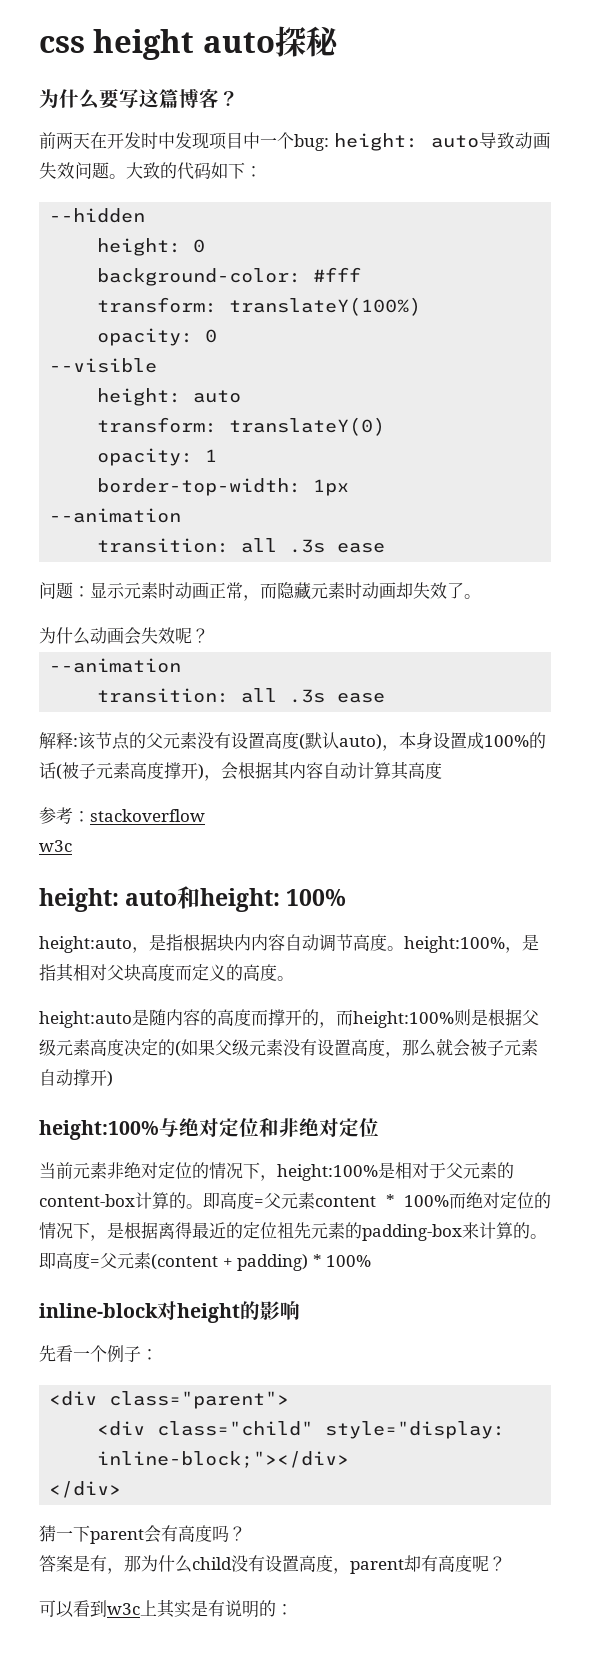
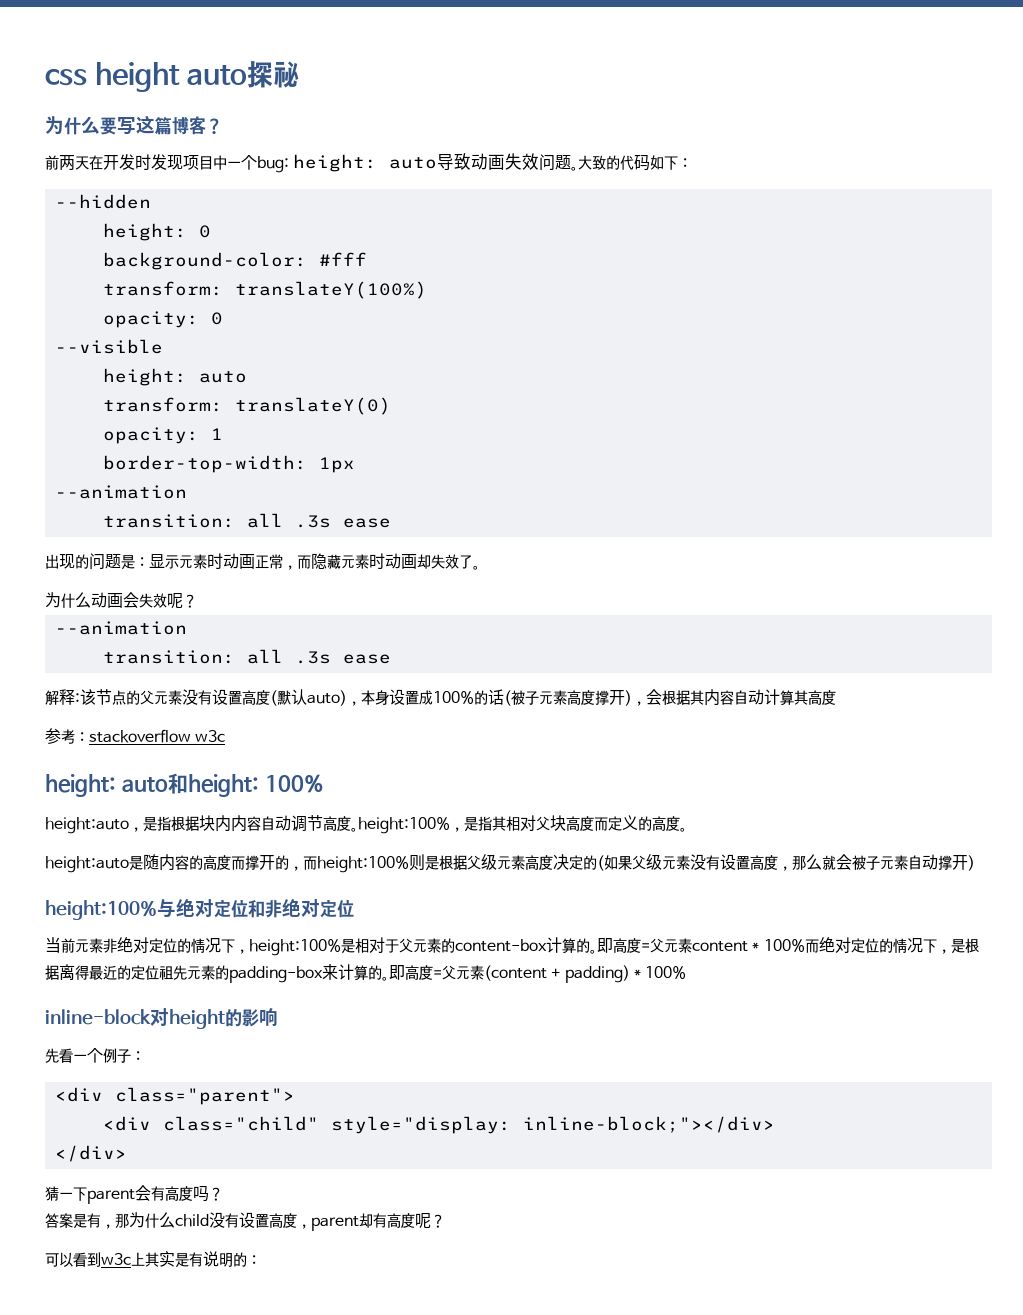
- 前两天在开发时中发现项目中一个bug: height: auto导致动画失效问题。
+ 前两天在开发时发现项目中一个bug: height: auto导致动画失效问题。
- 问题：显示元素时动画正常，而隐藏元素时动画却失效了。
+ 出现的问题是：显示元素时动画正常，而隐藏元素时动画却失效了。
- 参考：stackoverflow
- w3c
+ 参考：stackoverflow w3c

